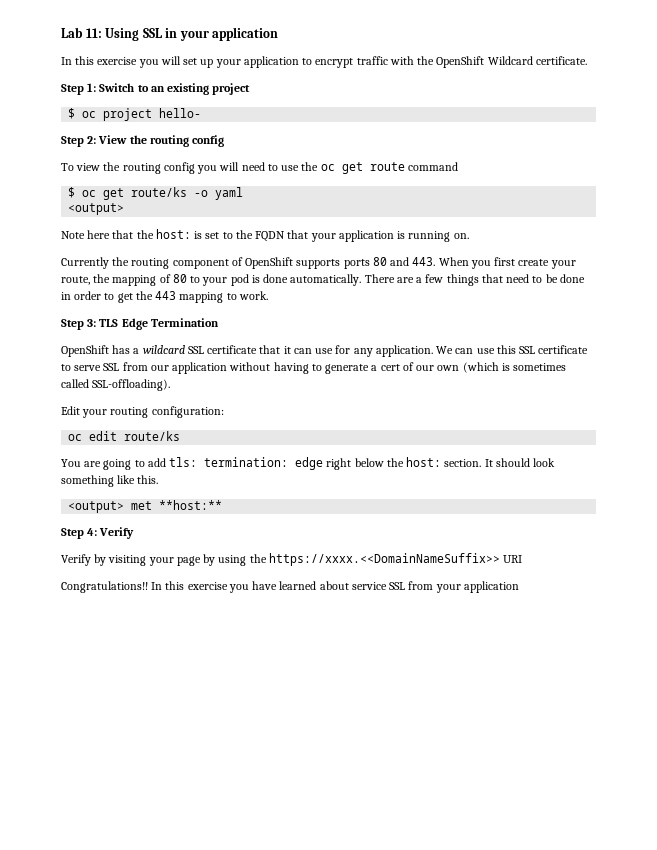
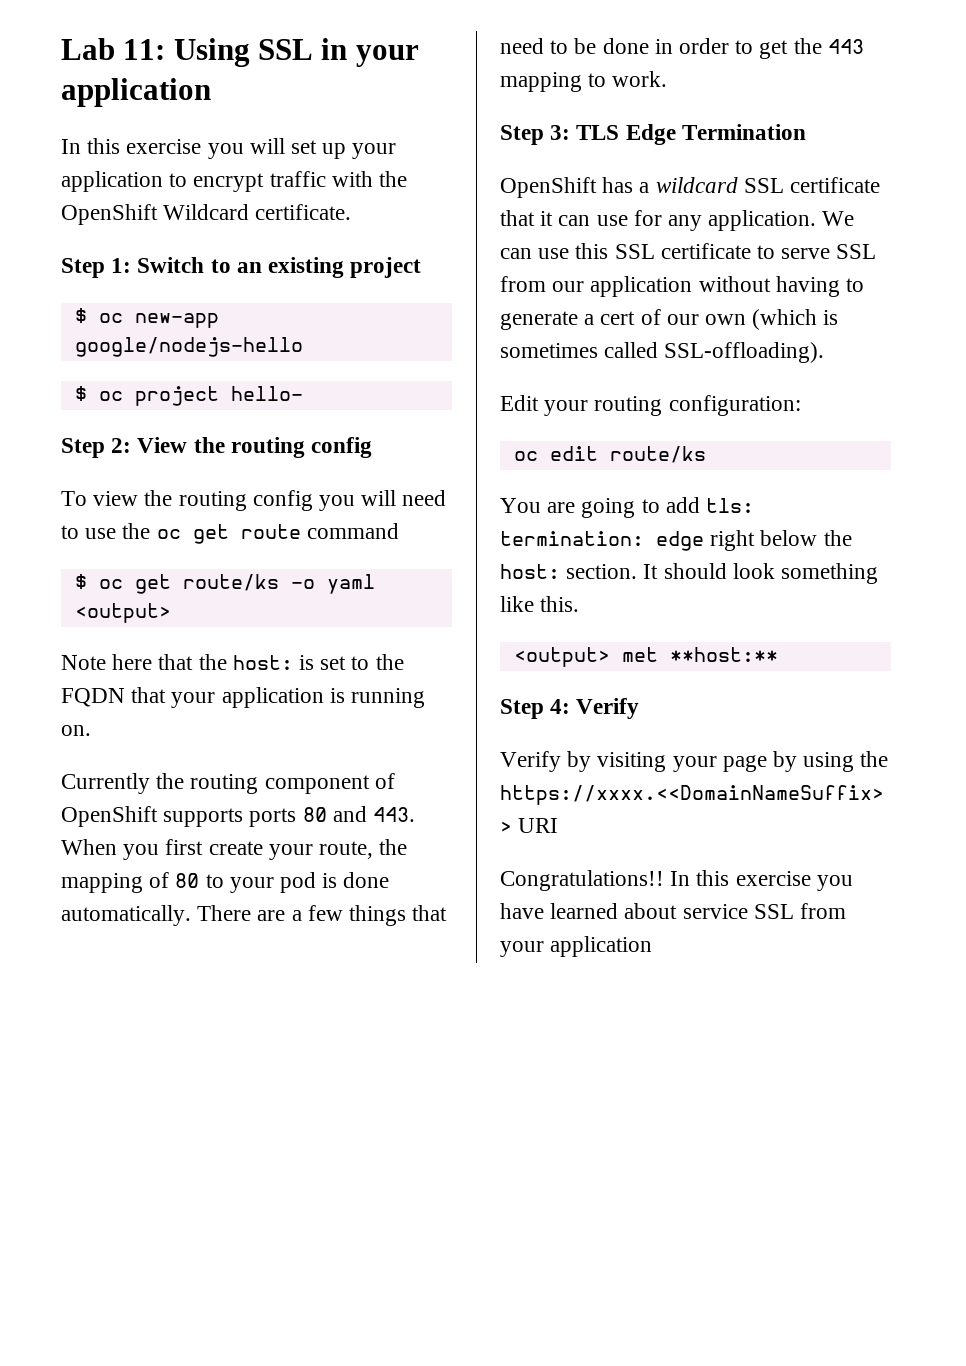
+ $ oc new-app google/nodejs-hello

